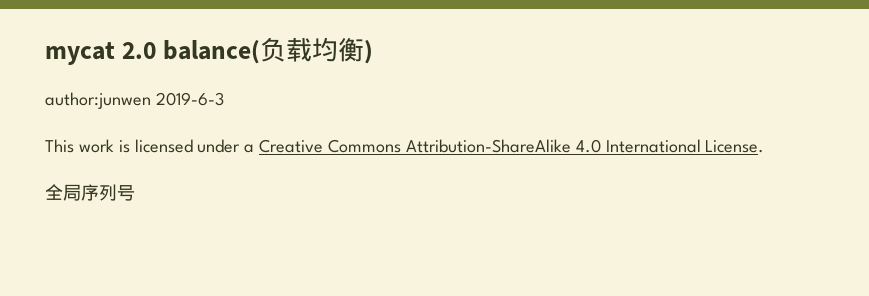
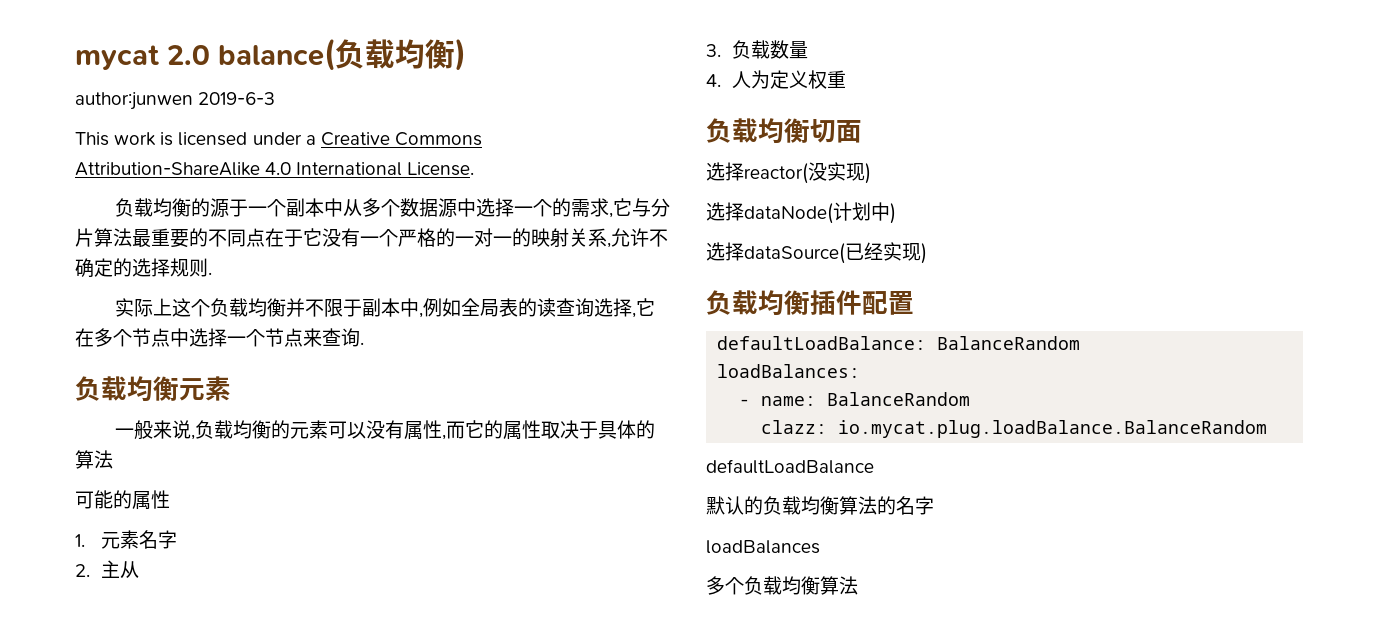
- 全局序列号
+ 负载均衡的源于一个副本中从多个数据源中选择一个的需求,它与分片算法最重要的不同点在于它没有一个严格的一对一的映射关系,允许不确定的选择规则.
+ 实际上这个负载均衡并不限于副本中,例如全局表的读查询选择,它在多个节点中选择一个节点来查询.
+ 负载均衡元素
+ 一般来说,负载均衡的元素可以没有属性,而它的属性取决于具体的算法
+ 可能的属性
+ 1.元素名字
+ 2.主从
+ 3.负载数量
+ 4.人为定义权重
+ 负载均衡切面
+ 选择reactor(没实现)
+ 选择dataNode(计划中)
+ 选择dataSource(已经实现)
+ 负载均衡插件配置
+ defaultLoadBalance: BalanceRandom
+ loadBalances:
+ - name: BalanceRandom
+ clazz: io.mycat.plug.loadBalance.BalanceRandom
+ defaultLoadBalance
+ 默认的负载均衡算法的名字
+ loadBalances
+ 多个负载均衡算法

